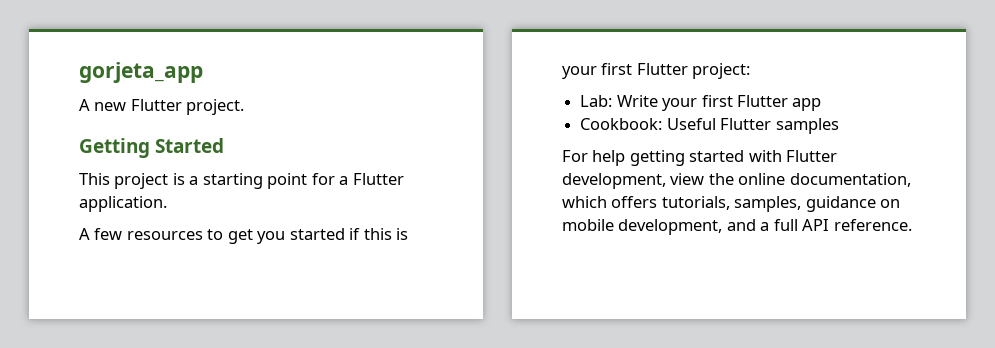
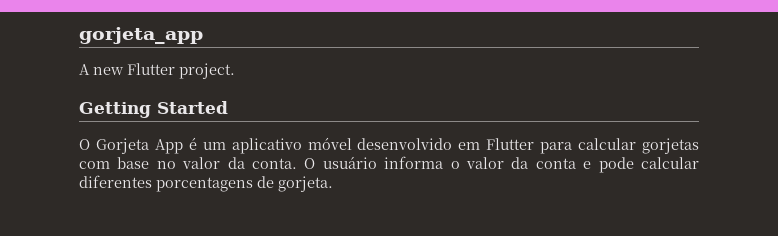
- This project is a starting point for a Flutter application.
- A few resources to get you started if this is your first Flutter project:
- Lab: Write your first Flutter app
- Cookbook: Useful Flutter samples
- For help getting started with Flutter development, view the online documentation, which offers tutorials, samples, guidance on mobile development, and a full API reference.
+ O Gorjeta App é um aplicativo móvel desenvolvido em Flutter para calcular gorjetas com base no valor da conta. O usuário informa o valor da conta e pode calcular diferentes porcentagens de gorjeta.

